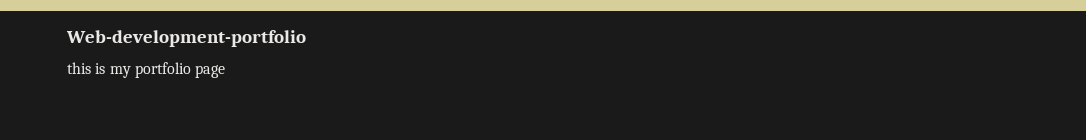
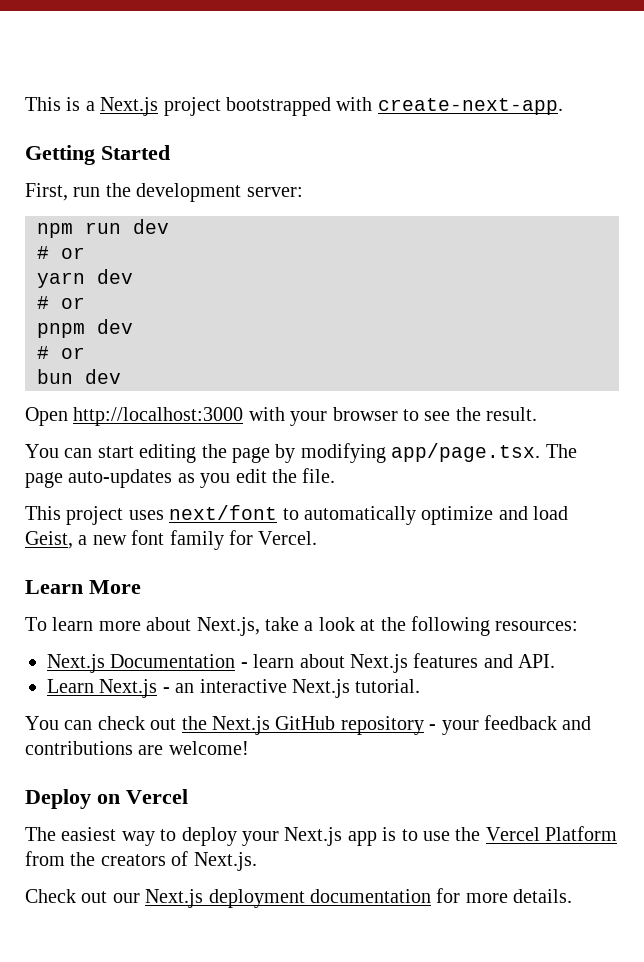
- Web-development-portfolio
- this is my portfolio page
+ This is a Next.js project bootstrapped with create-next-app.
+ Getting Started
+ First, run the development server:
+ npm run dev
+ # or
+ yarn dev
+ # or
+ pnpm dev
+ # or
+ bun dev
+ Open http://localhost:3000 with your browser to see the result.
+ You can start editing the page by modifying app/page.tsx. The page auto-updates as you edit the file.
+ This project uses next/font to automatically optimize and load Geist, a new font family for Vercel.
+ Learn More
+ To learn more about Next.js, take a look at the following resources:
+ Next.js Documentation - learn about Next.js features and API.
+ Learn Next.js - an interactive Next.js tutorial.
+ You can check out the Next.js GitHub repository - your feedback and contributions are welcome!
+ Deploy on Vercel
+ The easiest way to deploy your Next.js app is to use the Vercel Platform from the creators of Next.js.
+ Check out our Next.js deployment documentation for more details.

